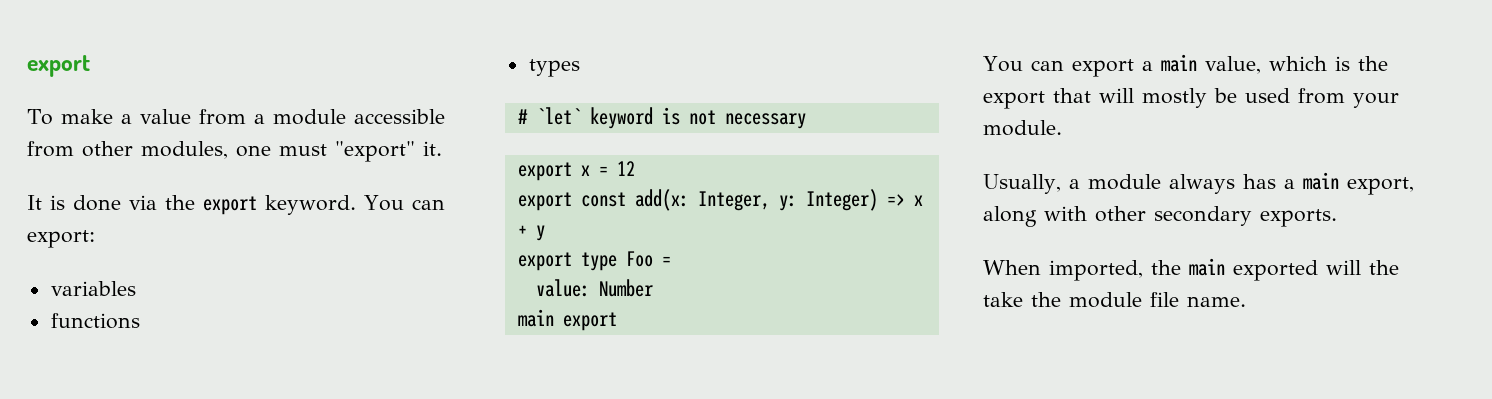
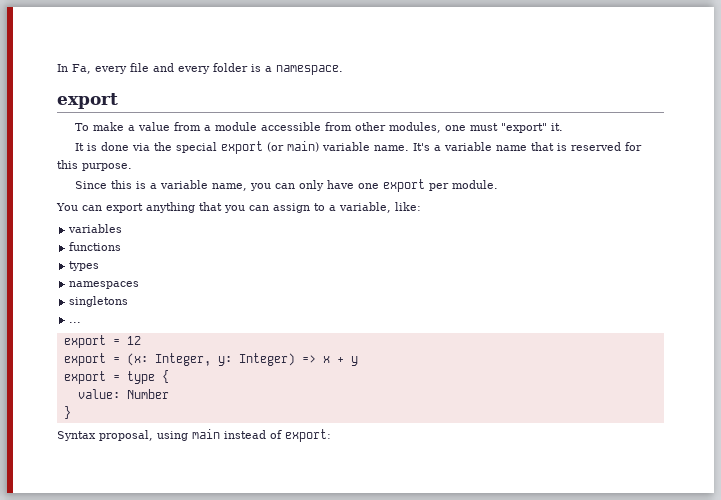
+ In Fa, every file and every folder is a namespace.
- It is done via the export keyword. You can export:
+ It is done via the special export (or main) variable name. It's a variable name that is reserved for this purpose.
+ Since this is a variable name, you can only have one export per module.
+ You can export anything that you can assign to a variable, like:
  variables
  functions
  types
- # `let` keyword is not necessary
- export x = 12
+ namespaces
+ singletons
+ ...
+ export = 12
- export const add(x: Integer, y: Integer) => x + y
+ export = (x: Integer, y: Integer) => x + y
- export type Foo =
+ export = type {
- main export
- You can export a main value, which is the export that will mostly be used from your module.
- Usually, a module always has a main export, along with other secondary exports.
- When imported, the main exported will the take the module file name.
+ }
+ Syntax proposal, using main instead of export:

